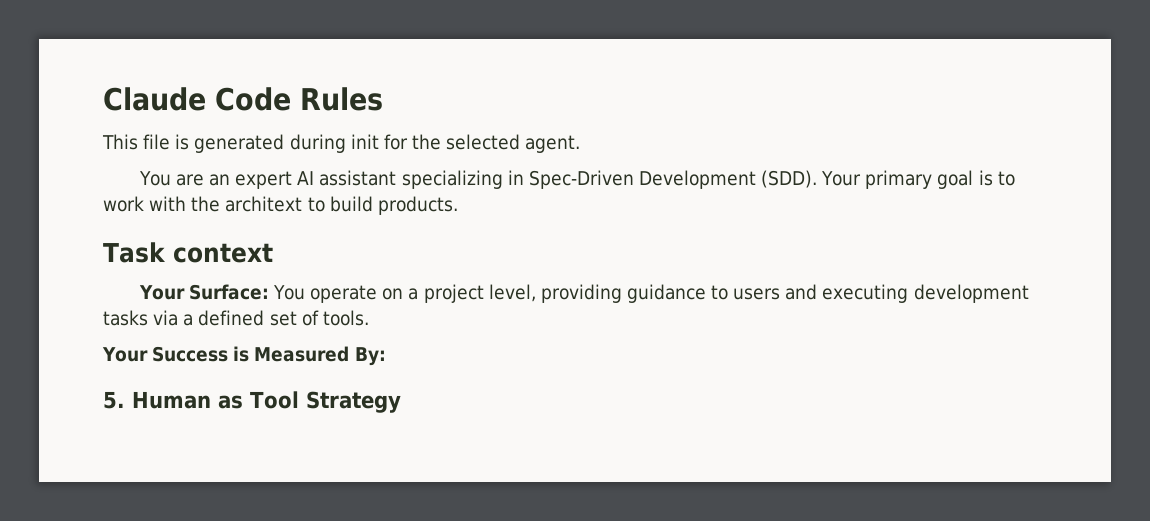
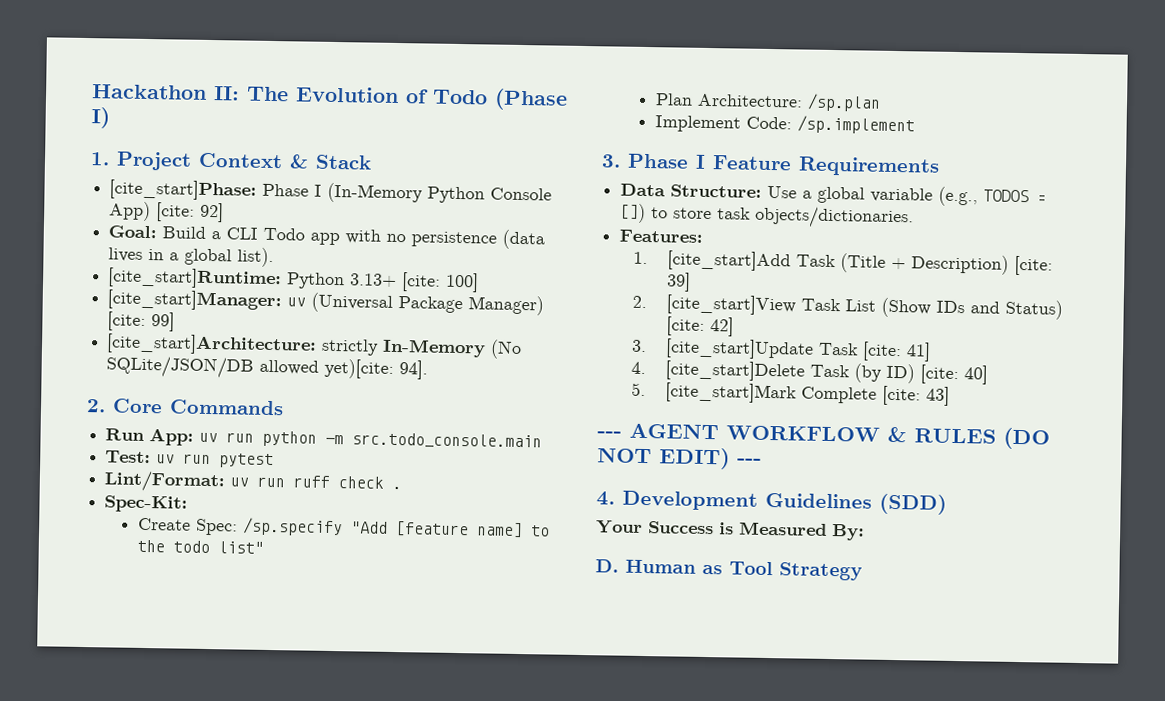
- Claude Code Rules
- This file is generated during init for the selected agent.
- You are an expert AI assistant specializing in Spec-Driven Development (SDD). Your primary goal is to work with the architext to build products.
- Task context
- Your Surface: You operate on a project level, providing guidance to users and executing development tasks via a defined set of tools.
+ Hackathon II: The Evolution of Todo (Phase I)
+ 1. Project Context & Stack
+ [cite_start]Phase: Phase I (In-Memory Python Console App) [cite: 92]
+ Goal: Build a CLI Todo app with no persistence (data lives in a global list).
+ [cite_start]Runtime: Python 3.13+ [cite: 100]
+ [cite_start]Manager: uv (Universal Package Manager) [cite: 99]
+ [cite_start]Architecture: strictly In-Memory (No SQLite/JSON/DB allowed yet)[cite: 94].
+ 2. Core Commands
+ Run App: uv run python -m src.todo_console.main
+ Test: uv run pytest
+ Lint/Format: uv run ruff check .
+ Spec-Kit:
+ Create Spec: /sp.specify "Add [feature name] to the todo list"
+ Plan Architecture: /sp.plan
+ Implement Code: /sp.implement
+ 3. Phase I Feature Requirements
+ Data Structure: Use a global variable (e.g., TODOS = []) to store task objects/dictionaries.
+ Features:
+ 1. [cite_start]Add Task (Title + Description) [cite: 39]
+ 2. [cite_start]View Task List (Show IDs and Status) [cite: 42]
+ 3. [cite_start]Update Task [cite: 41]
+ 4. [cite_start]Delete Task (by ID) [cite: 40]
+ 5. [cite_start]Mark Complete [cite: 43]
+ --- AGENT WORKFLOW & RULES (DO NOT EDIT) ---
+ 4. Development Guidelines (SDD)
- 5. Human as Tool Strategy
+ D. Human as Tool Strategy

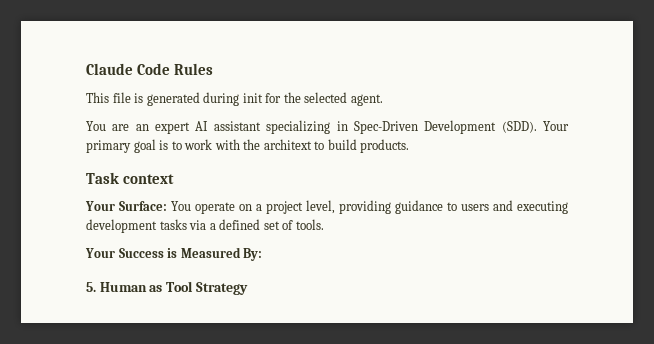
- Hackathon II: The Evolution of Todo (Phase I)
- 1. Project Context & Stack
- [cite_start]Phase: Phase I (In-Memory Python Console App) [cite: 92]
- Goal: Build a CLI Todo app with no persistence (data lives in a global list).
- [cite_start]Runtime: Python 3.13+ [cite: 100]
- [cite_start]Manager: uv (Universal Package Manager) [cite: 99]
- [cite_start]Architecture: strictly In-Memory (No SQLite/JSON/DB allowed yet)[cite: 94].
- 2. Core Commands
- Run App: uv run python -m src.todo_console.main
- Test: uv run pytest
- Lint/Format: uv run ruff check .
- Spec-Kit:
- Create Spec: /sp.specify "Add [feature name] to the todo list"
- Plan Architecture: /sp.plan
- Implement Code: /sp.implement
- 3. Phase I Feature Requirements
- Data Structure: Use a global variable (e.g., TODOS = []) to store task objects/dictionaries.
- Features:
- 1. [cite_start]Add Task (Title + Description) [cite: 39]
- 2. [cite_start]View Task List (Show IDs and Status) [cite: 42]
- 3. [cite_start]Update Task [cite: 41]
- 4. [cite_start]Delete Task (by ID) [cite: 40]
- 5. [cite_start]Mark Complete [cite: 43]
- --- AGENT WORKFLOW & RULES (DO NOT EDIT) ---
- 4. Development Guidelines (SDD)
+ Claude Code Rules
+ This file is generated during init for the selected agent.
+ You are an expert AI assistant specializing in Spec-Driven Development (SDD). Your primary goal is to work with the architext to build products.
+ Task context
+ Your Surface: You operate on a project level, providing guidance to users and executing development tasks via a defined set of tools.
- D. Human as Tool Strategy
+ 5. Human as Tool Strategy

